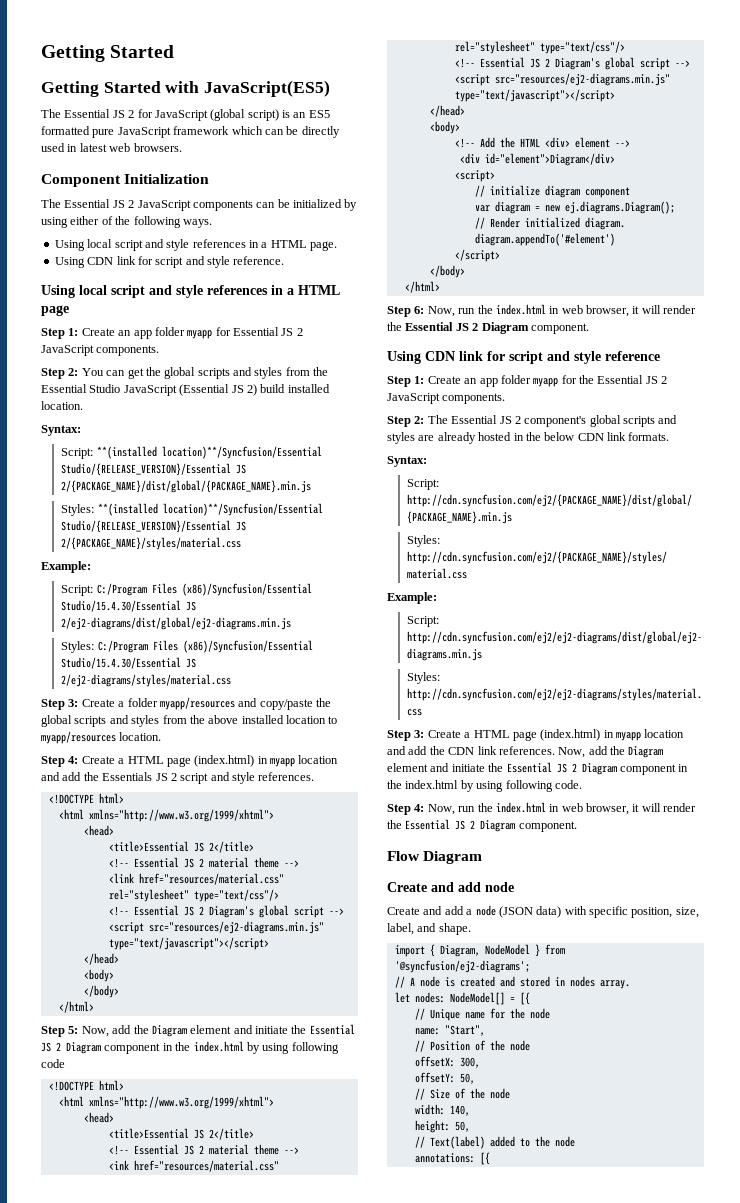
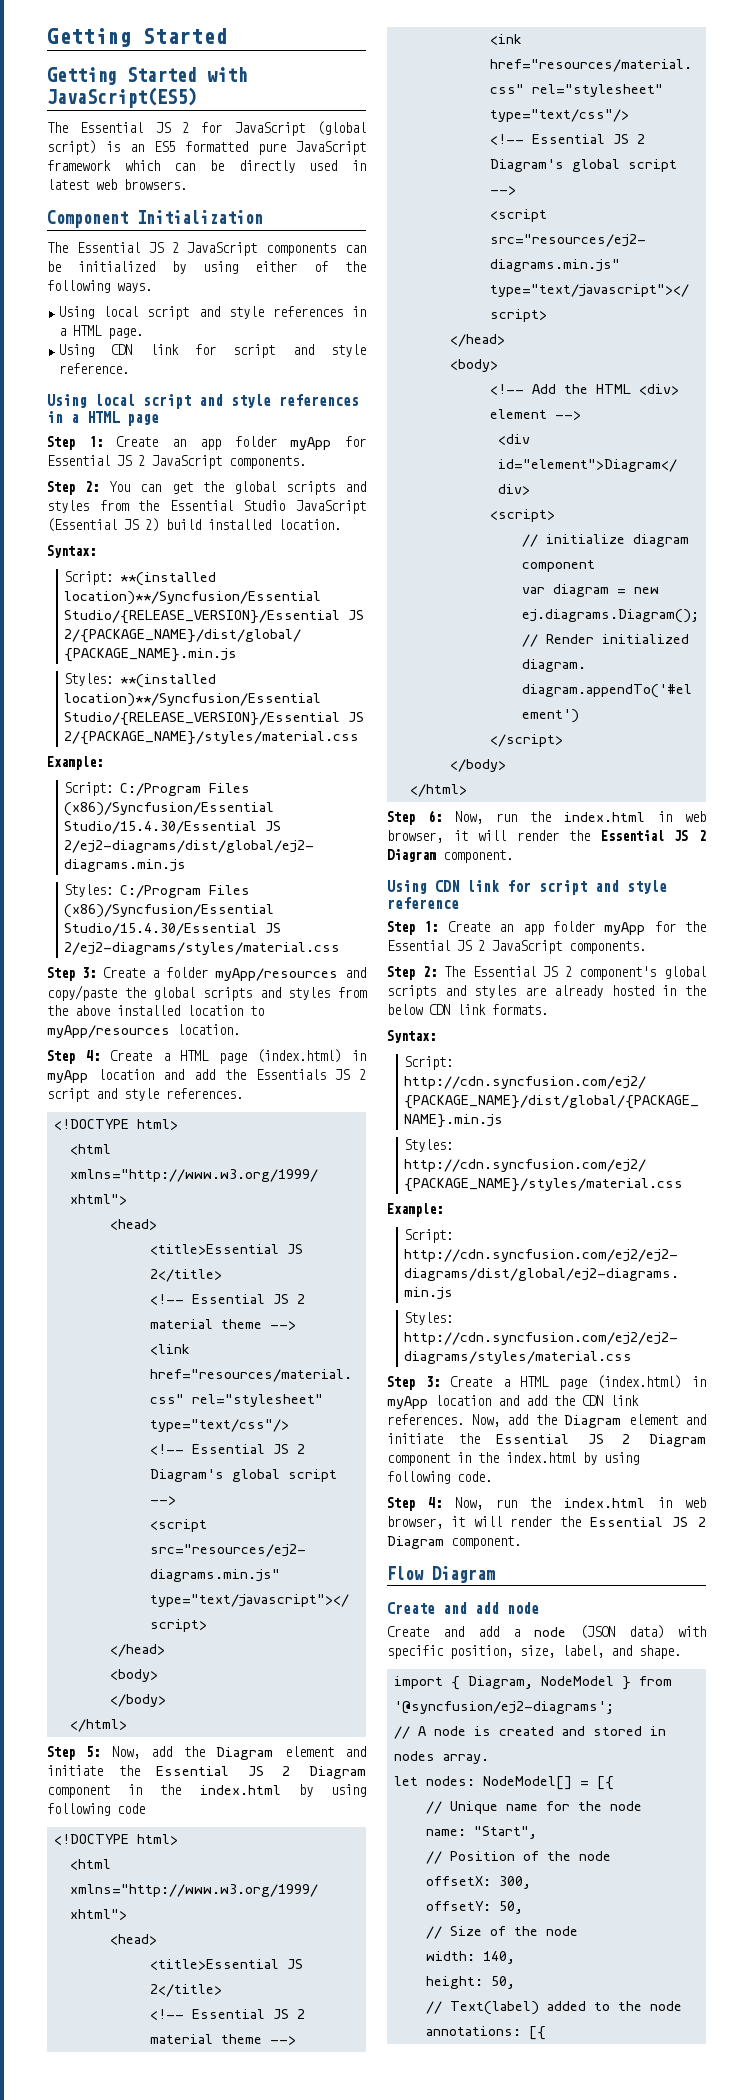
- Step 1: Create an app folder myapp for Essential JS 2 JavaScript components.
+ Step 1: Create an app folder myApp for Essential JS 2 JavaScript components.
- Step 3: Create a folder myapp/resources and copy/paste the global scripts and styles from the above installed location to myapp/resources location.
+ Step 3: Create a folder myApp/resources and copy/paste the global scripts and styles from the above installed location to myApp/resources location.
- Step 4: Create a HTML page (index.html) in myapp location and add the Essentials JS 2 script and style references.
+ Step 4: Create a HTML page (index.html) in myApp location and add the Essentials JS 2 script and style references.
- Step 1: Create an app folder myapp for the Essential JS 2 JavaScript components.
+ Step 1: Create an app folder myApp for the Essential JS 2 JavaScript components.
- Step 3: Create a HTML page (index.html) in myapp location and add the CDN link references.
+ Step 3: Create a HTML page (index.html) in myApp location and add the CDN link references.

